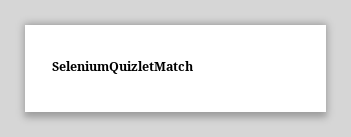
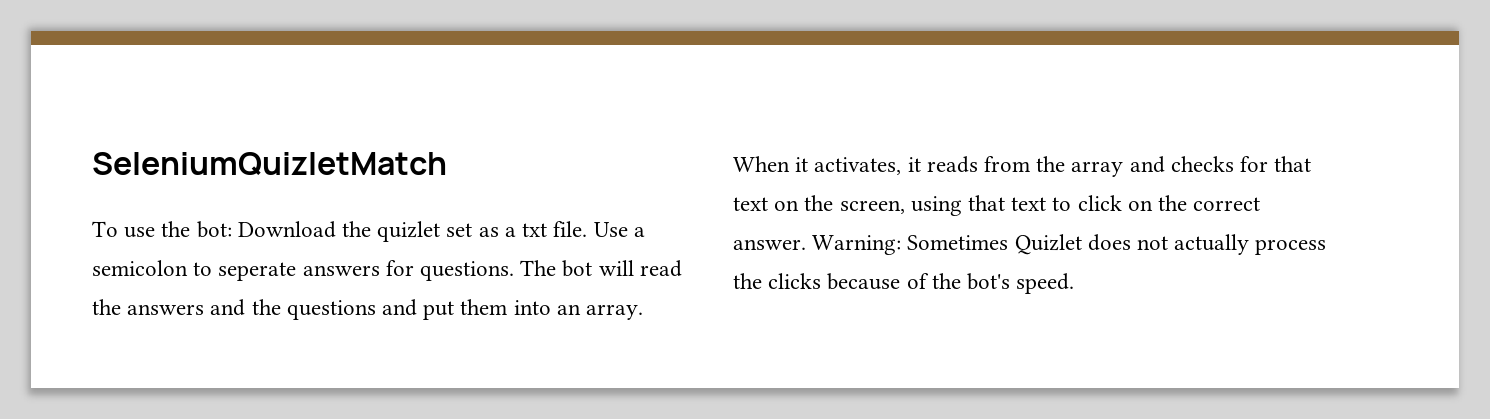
+ To use the bot: Download the quizlet set as a txt file. Use a semicolon to seperate answers for questions. The bot will read the answers and the questions and put them into an array. When it activates, it reads from the array and checks for that text on the screen, using that text to click on the correct answer. Warning: Sometimes Quizlet does not actually process the clicks because of the bot's speed.

